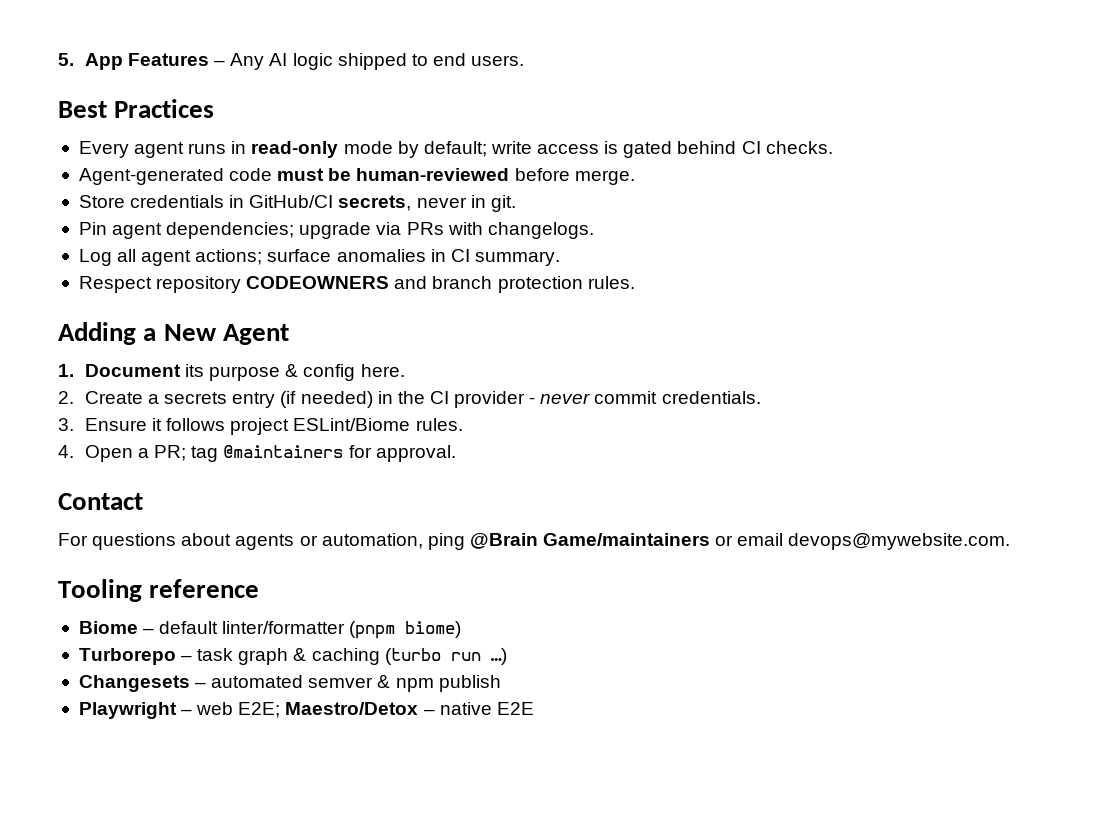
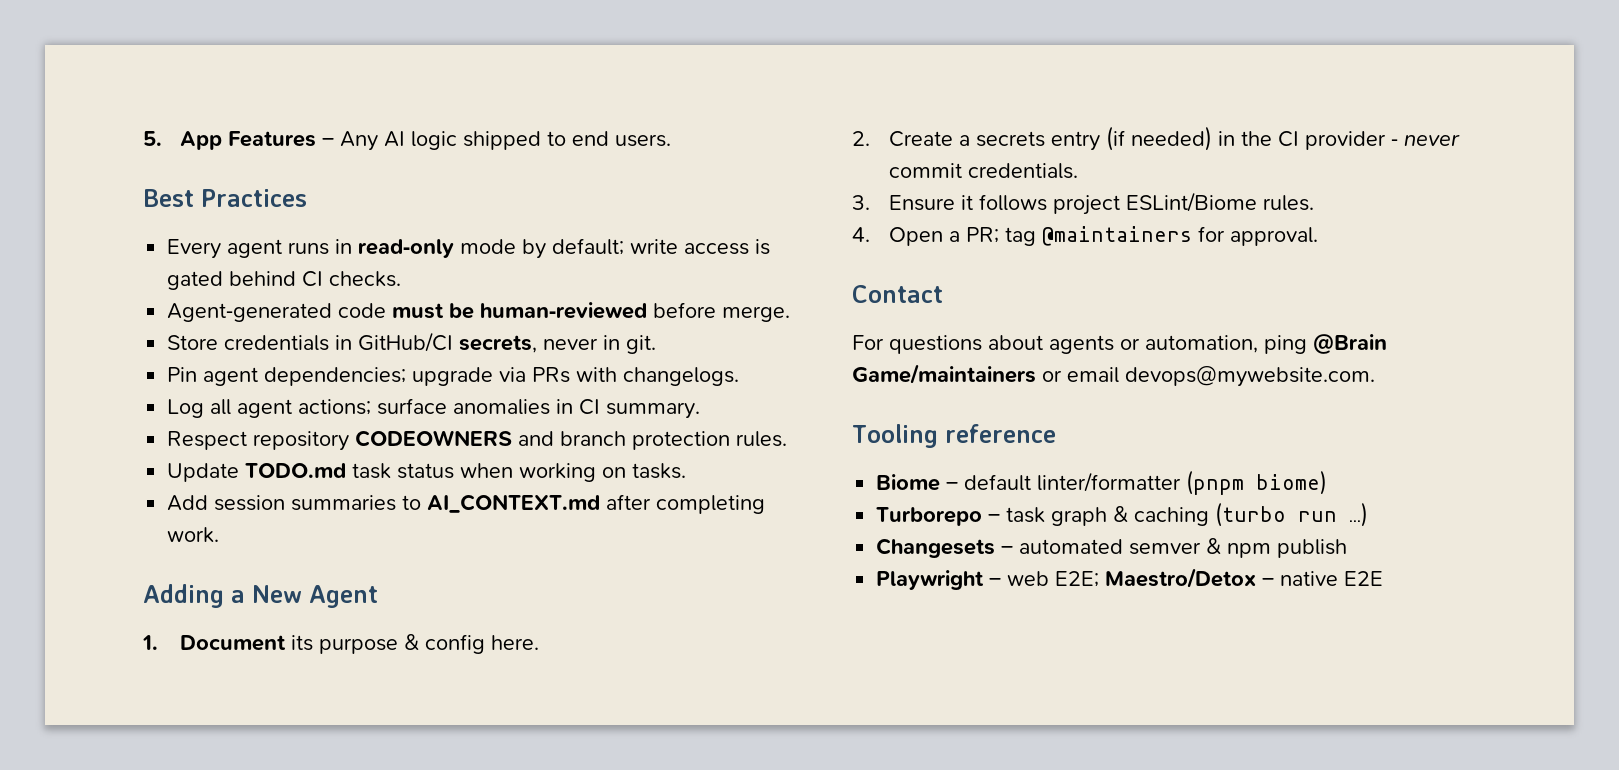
+ Update TODO.md task status when working on tasks.
+ Add session summaries to AI_CONTEXT.md after completing work.

